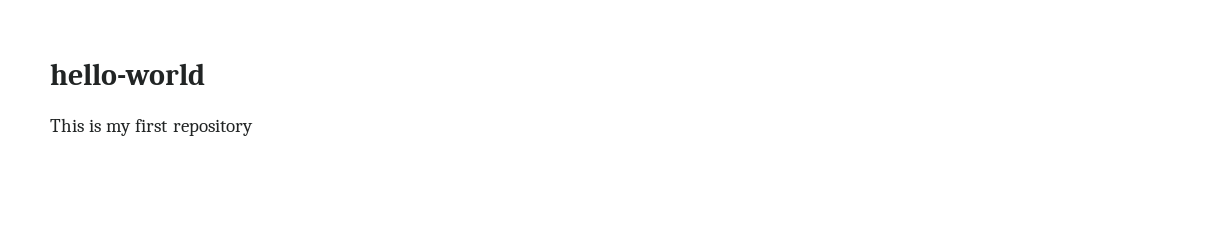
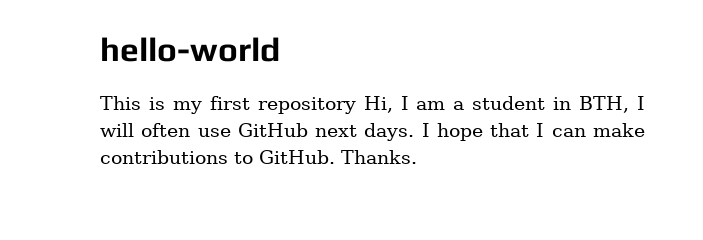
- This is my first repository
+ This is my first repository Hi, I am a student in BTH, I will often use GitHub next days. I hope that I can make contributions to GitHub. Thanks.

